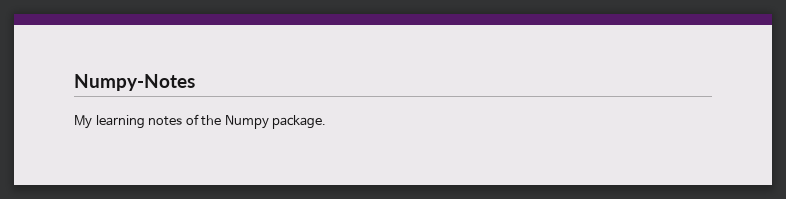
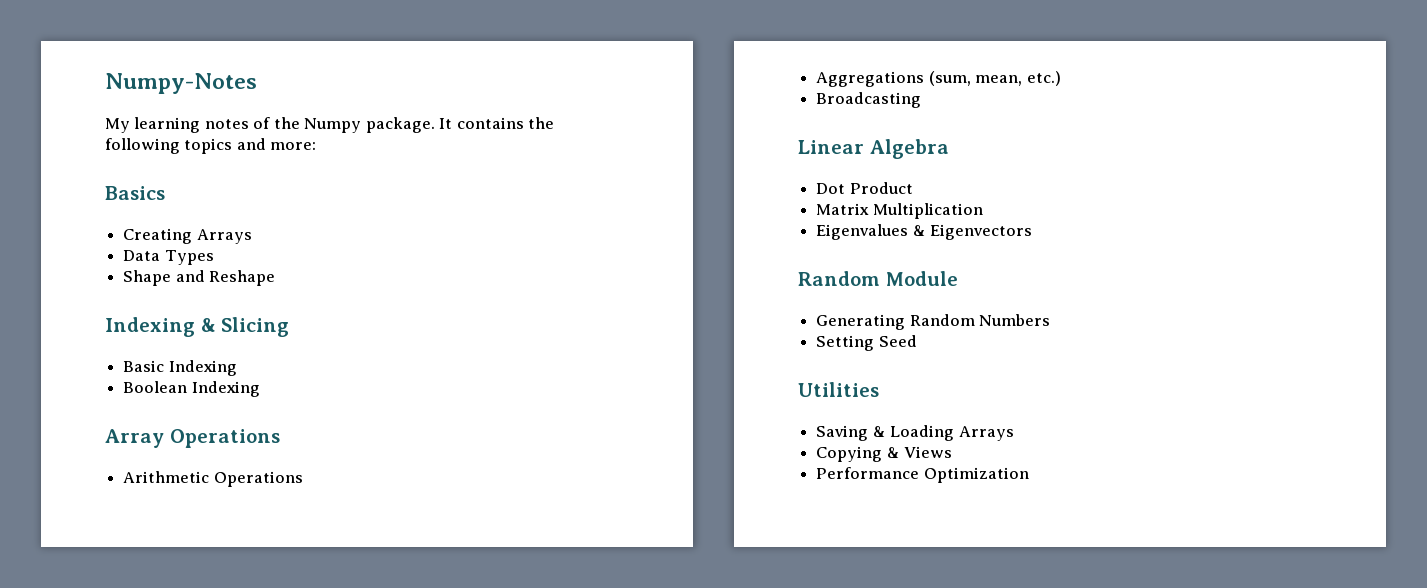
+ It contains the following topics and more:
+ Basics
+ Creating Arrays
+ Data Types
+ Shape and Reshape
+ Indexing & Slicing
+ Basic Indexing
+ Boolean Indexing
+ Array Operations
+ Arithmetic Operations
+ Aggregations (sum, mean, etc.)
+ Broadcasting
+ Linear Algebra
+ Dot Product
+ Matrix Multiplication
+ Eigenvalues & Eigenvectors
+ Random Module
+ Generating Random Numbers
+ Setting Seed
+ Utilities
+ Saving & Loading Arrays
+ Copying & Views
+ Performance Optimization

